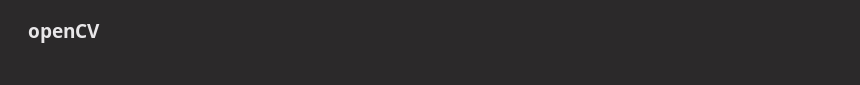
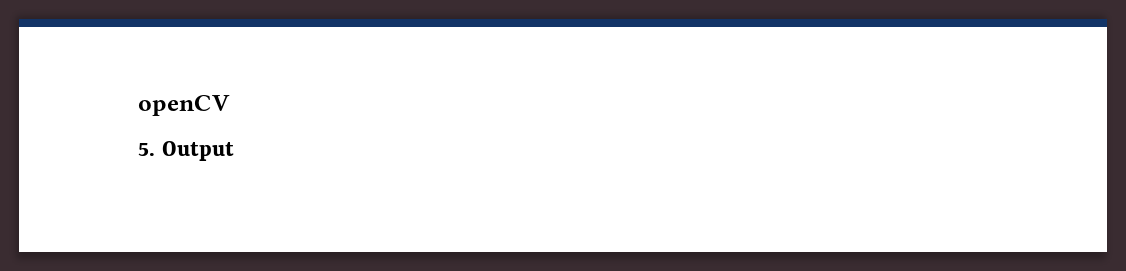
+ 5. Output

